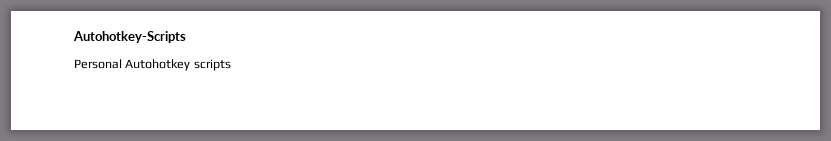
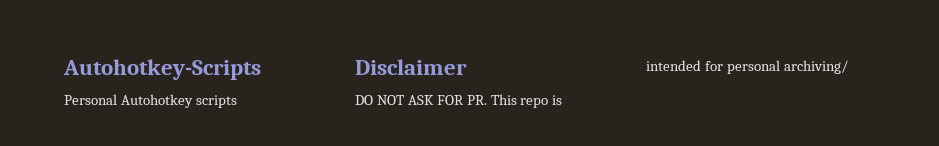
+ Disclaimer
+ DO NOT ASK FOR PR. This repo is intended for personal archiving/

